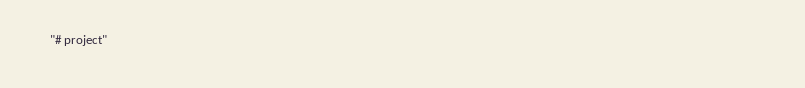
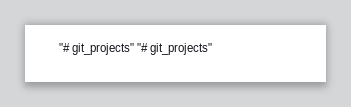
- "# project"
+ "# git_projects" "# git_projects"

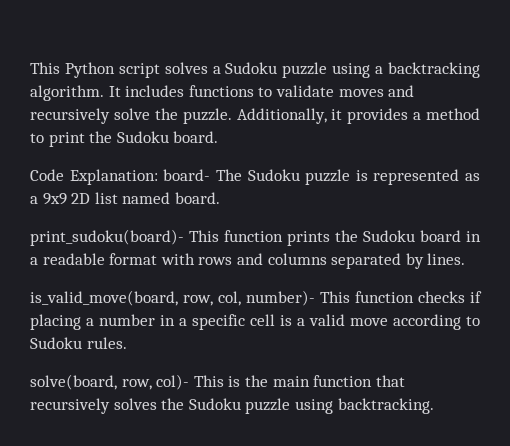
- "# git_projects" "# git_projects"
+ This Python script solves a Sudoku puzzle using a backtracking algorithm. It includes functions to validate moves and recursively solve the puzzle. Additionally, it provides a method to print the Sudoku board.
+ Code Explanation: board- The Sudoku puzzle is represented as a 9x9 2D list named board.
+ print_sudoku(board)- This function prints the Sudoku board in a readable format with rows and columns separated by lines.
+ is_valid_move(board, row, col, number)- This function checks if placing a number in a specific cell is a valid move according to Sudoku rules.
+ solve(board, row, col)- This is the main function that recursively solves the Sudoku puzzle using backtracking.

